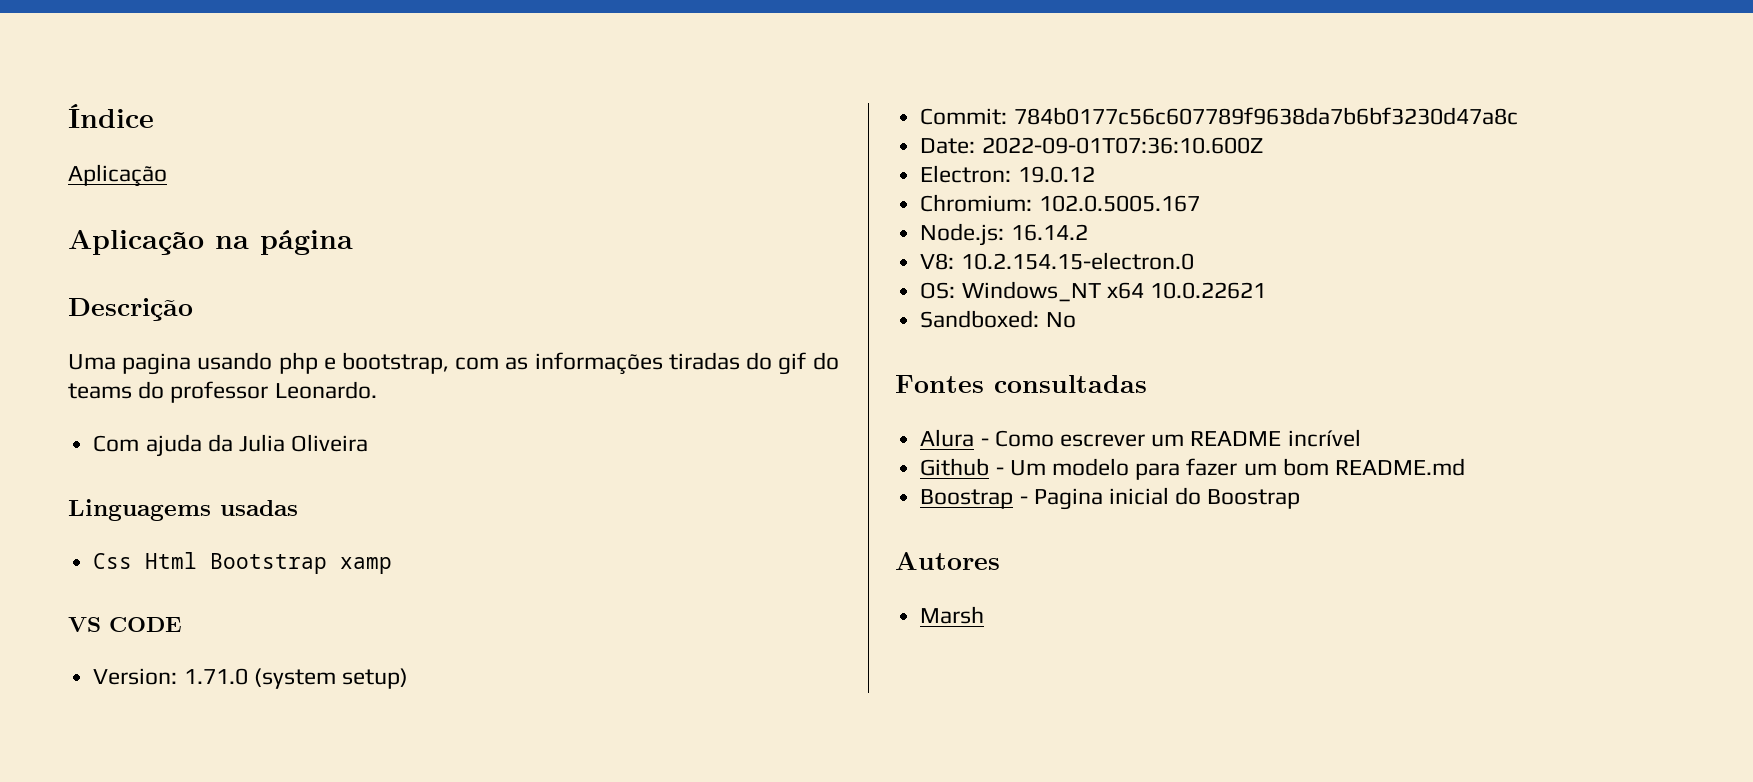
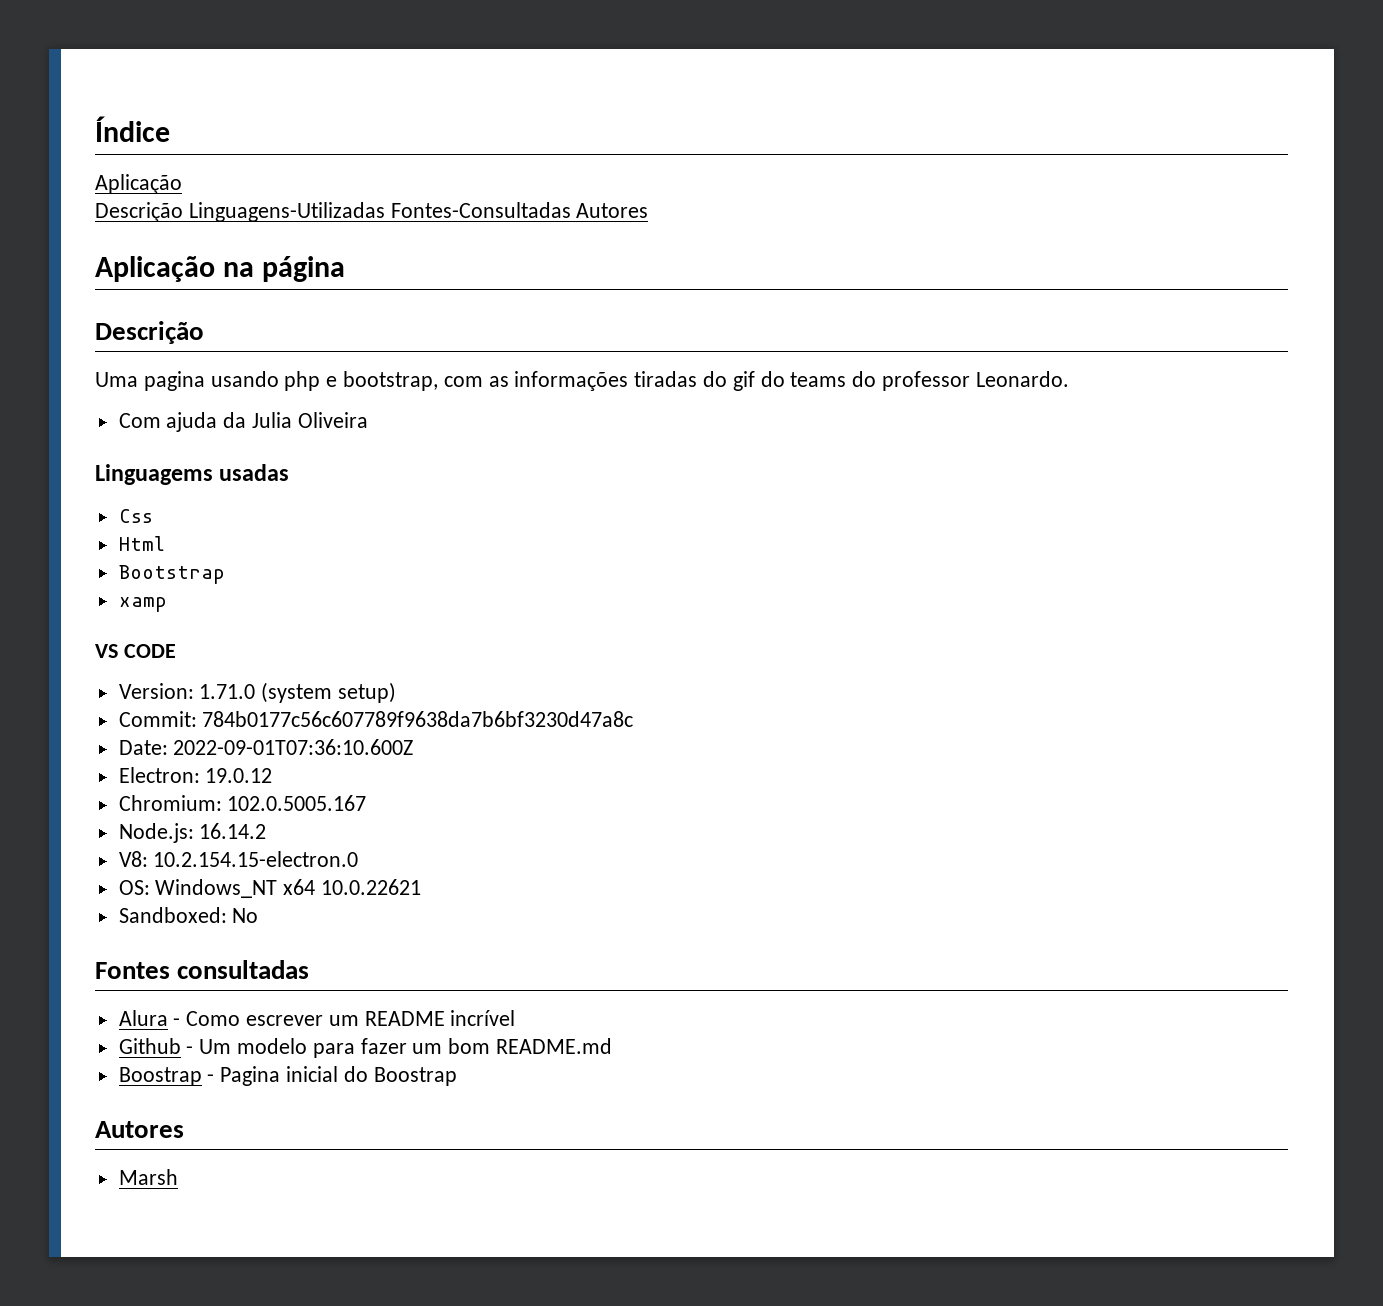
+ Descrição Linguagens-Utilizadas Fontes-Consultadas Autores
- Css Html Bootstrap xamp
+ Css
+ Html
+ Bootstrap
+ xamp

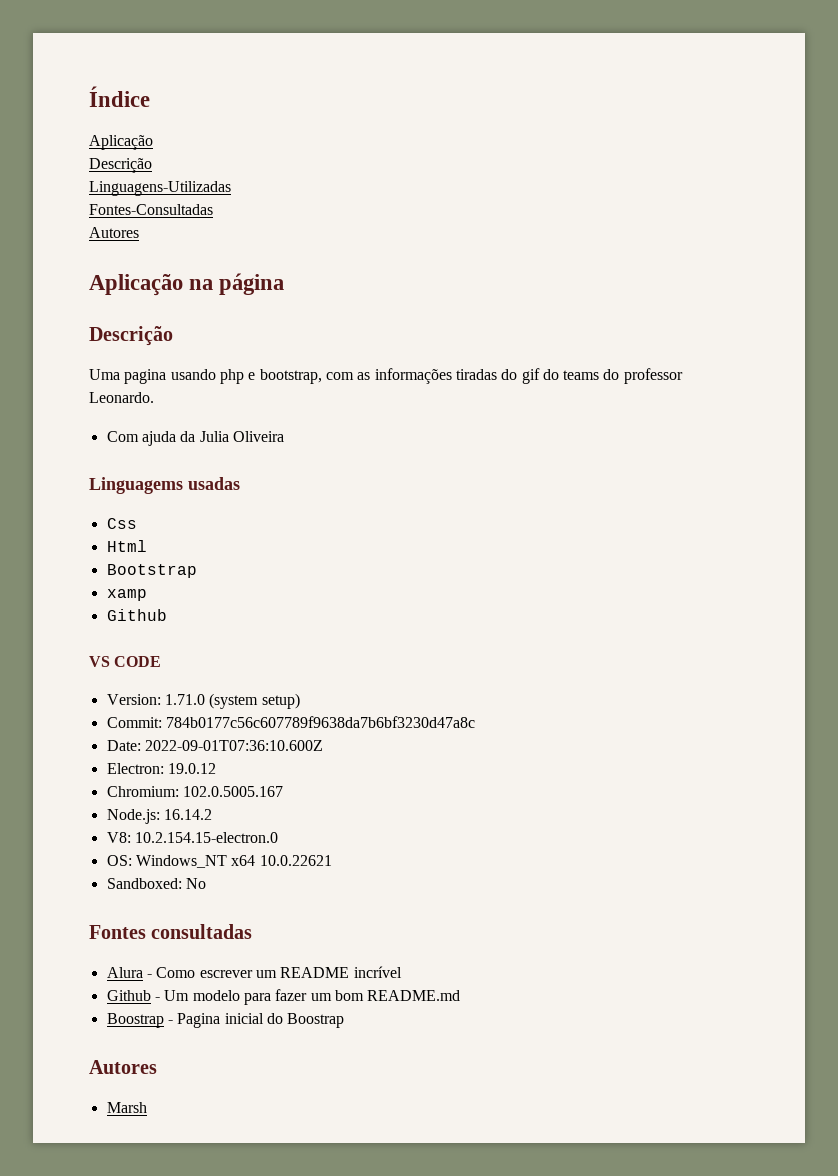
  Índice
  Aplicação
- Descrição Linguagens-Utilizadas Fontes-Consultadas Autores
+ Descrição
+ Linguagens-Utilizadas
+ Fontes-Consultadas
+ Autores
  xamp
+ Github

